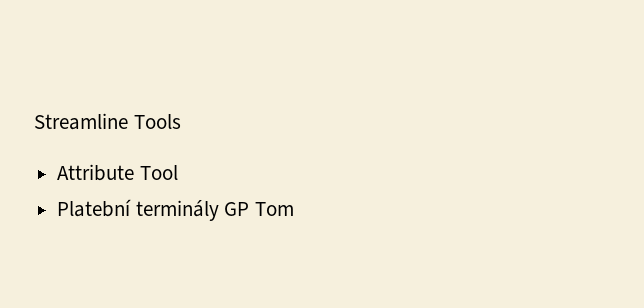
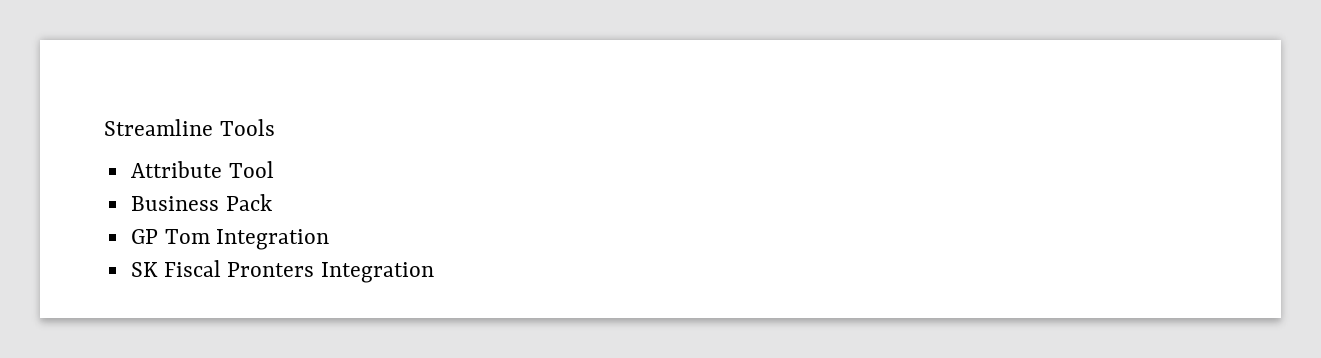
- Platební terminály GP Tom
+ Business Pack
+ GP Tom Integration
+ SK Fiscal Pronters Integration

